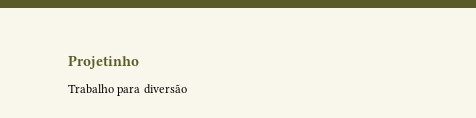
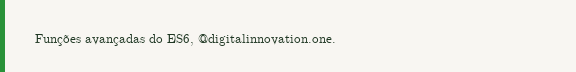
- Projetinho
- Trabalho para diversão
+ Funções avançadas do ES6, @digitalinnovation.one.

